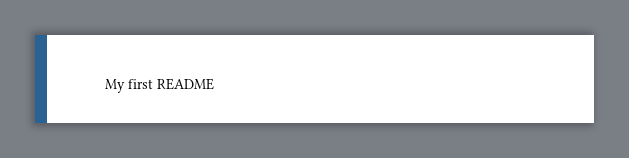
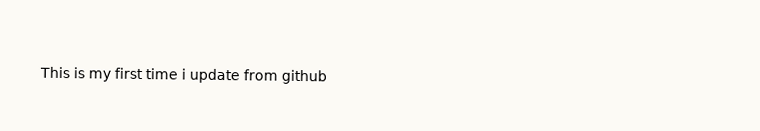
- My first README
+ This is my first time i update from github

